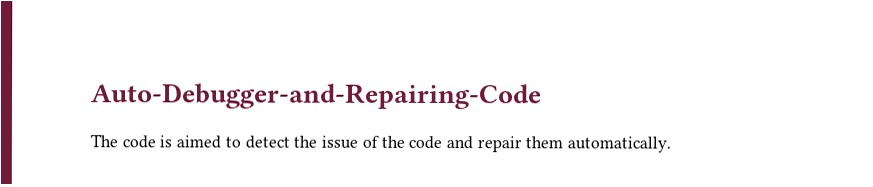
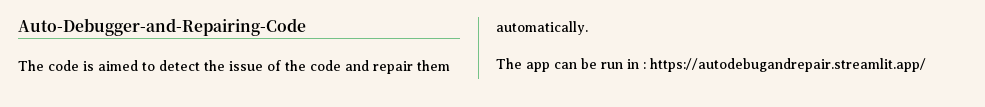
+ The app can be run in : https://autodebugandrepair.streamlit.app/

